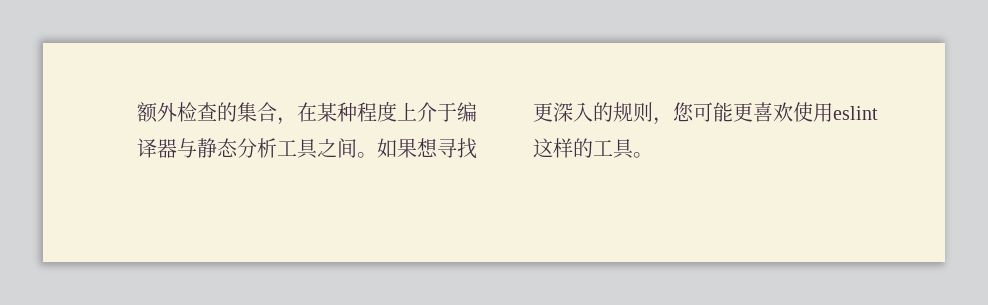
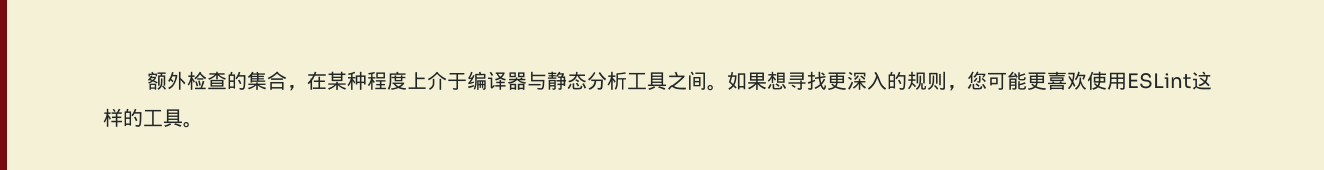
- 如果想寻找更深入的规则，您可能更喜欢使用eslint这样的工具。
+ 如果想寻找更深入的规则，您可能更喜欢使用ESLint这样的工具。

